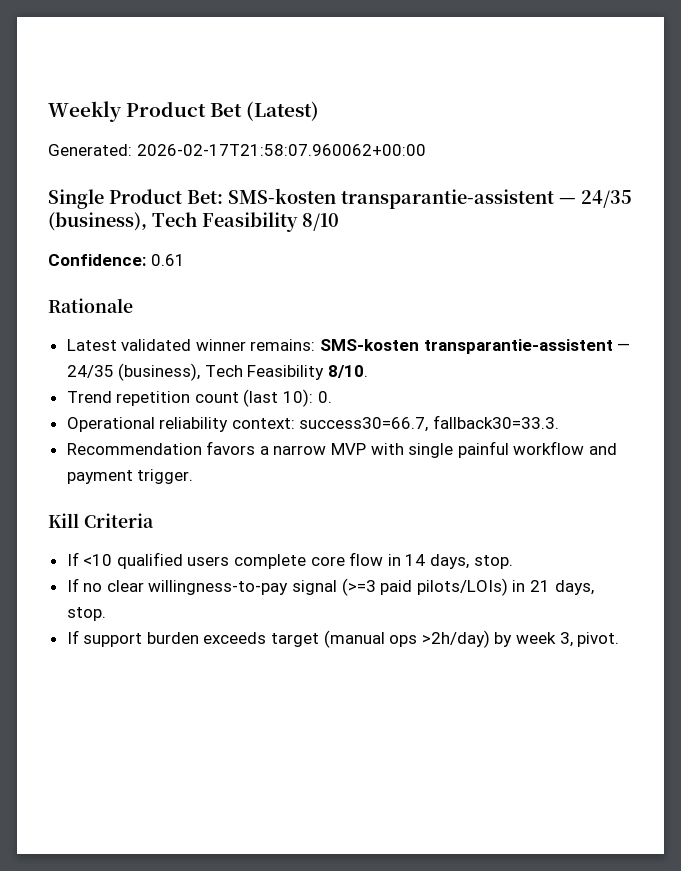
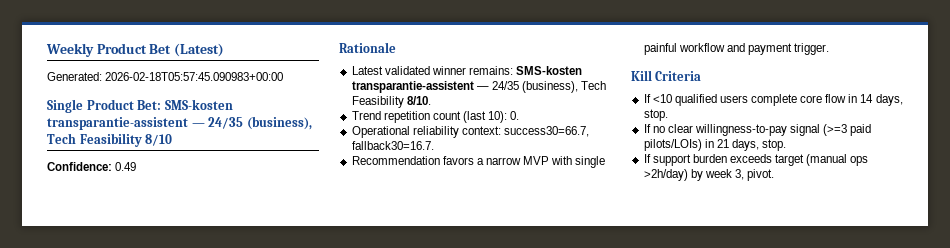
- Generated: 2026-02-17T21:58:07.960062+00:00
+ Generated: 2026-02-18T05:57:45.090983+00:00
- Confidence: 0.61
+ Confidence: 0.49
- Operational reliability context: success30=66.7, fallback30=33.3.
+ Operational reliability context: success30=66.7, fallback30=16.7.

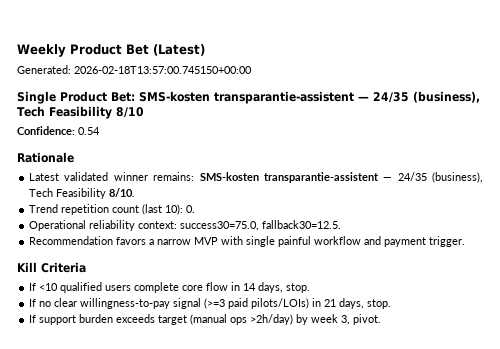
- Generated: 2026-02-18T05:57:45.090983+00:00
+ Generated: 2026-02-18T13:57:00.745150+00:00
- Confidence: 0.49
+ Confidence: 0.54
- Operational reliability context: success30=66.7, fallback30=16.7.
+ Operational reliability context: success30=75.0, fallback30=12.5.

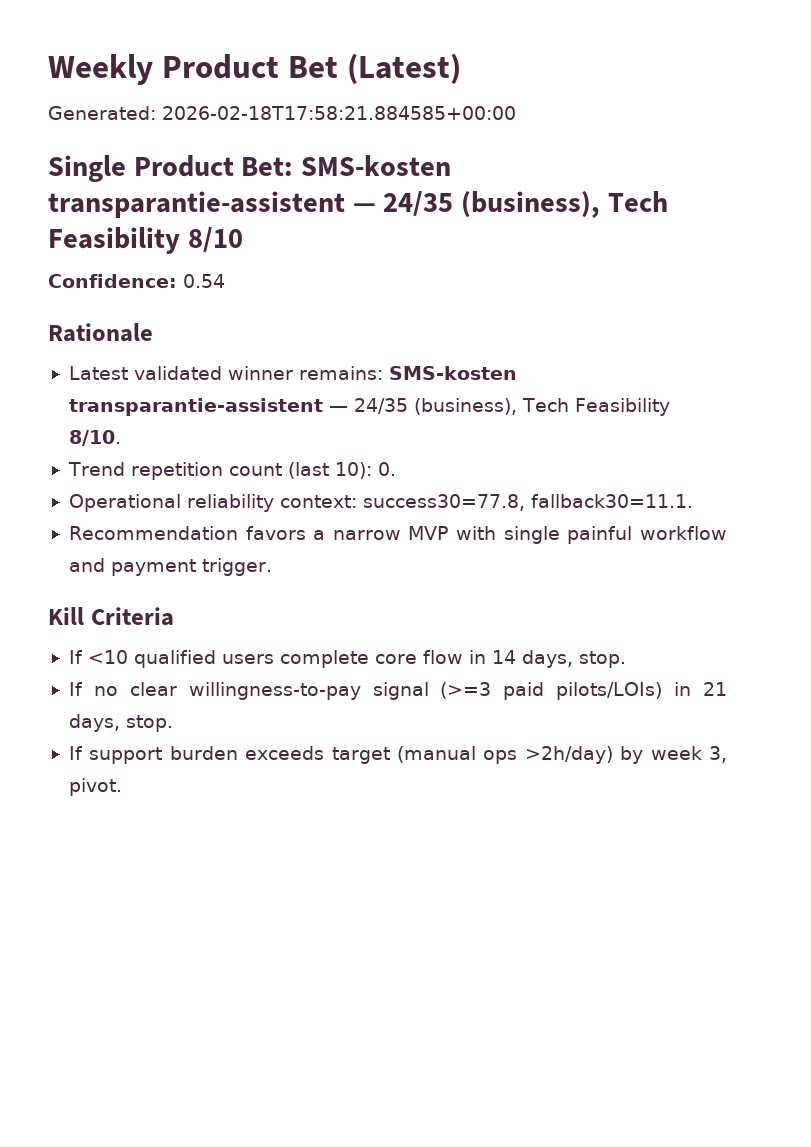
- Generated: 2026-02-18T13:57:00.745150+00:00
+ Generated: 2026-02-18T17:58:21.884585+00:00
- Operational reliability context: success30=75.0, fallback30=12.5.
+ Operational reliability context: success30=77.8, fallback30=11.1.

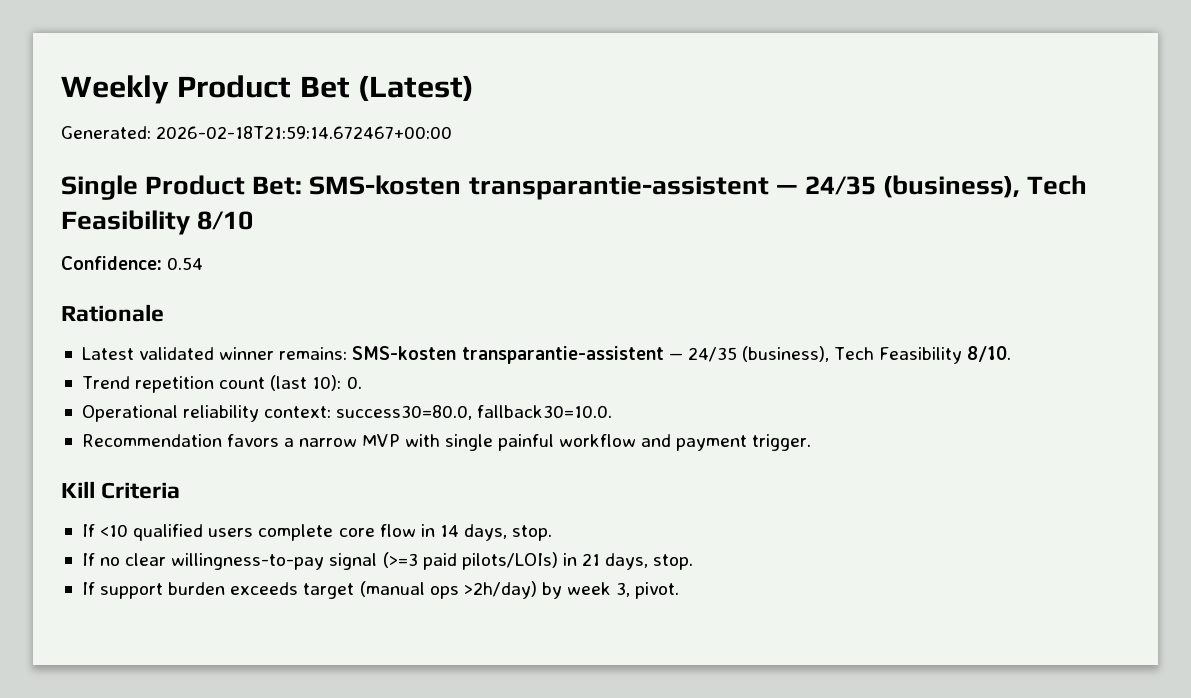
- Generated: 2026-02-18T17:58:21.884585+00:00
+ Generated: 2026-02-18T21:59:14.672467+00:00
- Operational reliability context: success30=77.8, fallback30=11.1.
+ Operational reliability context: success30=80.0, fallback30=10.0.

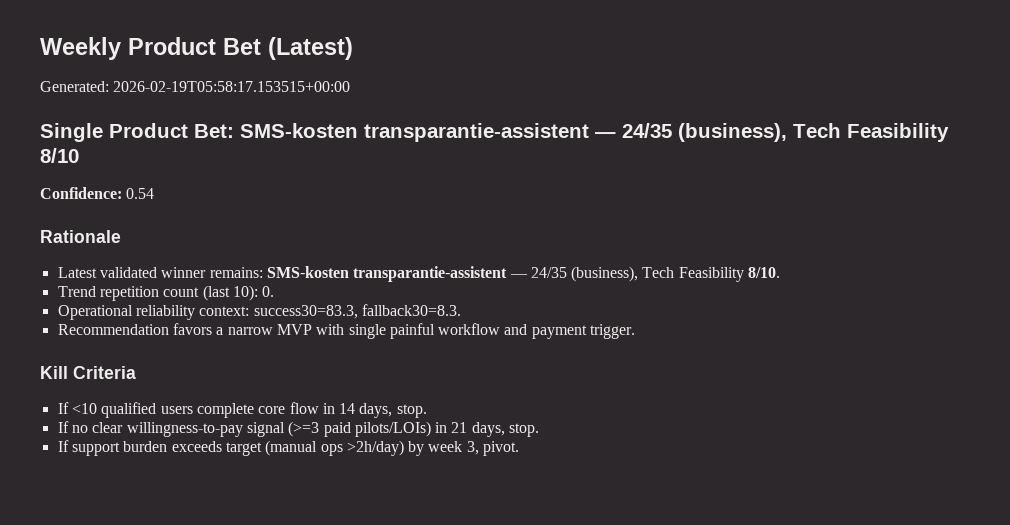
- Generated: 2026-02-18T21:59:14.672467+00:00
+ Generated: 2026-02-19T05:58:17.153515+00:00
- Operational reliability context: success30=80.0, fallback30=10.0.
+ Operational reliability context: success30=83.3, fallback30=8.3.

